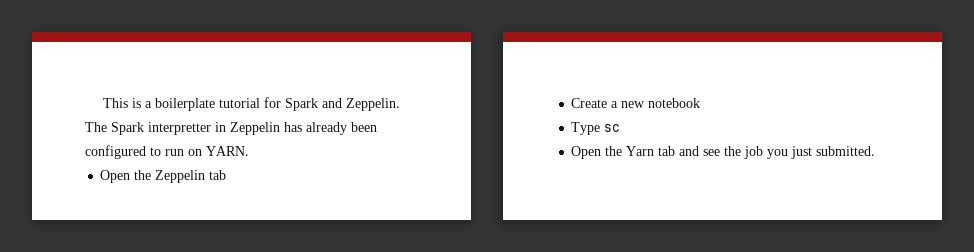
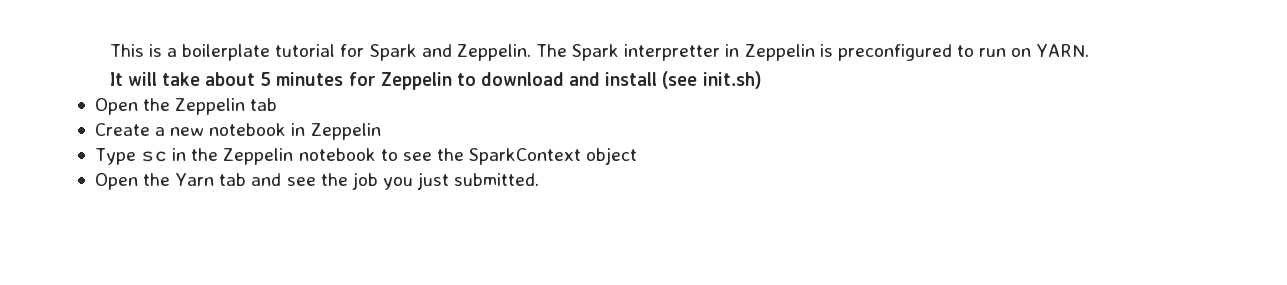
- The Spark interpretter in Zeppelin has already been configured to run on YARN.
+ The Spark interpretter in Zeppelin is preconfigured to run on YARN.
+ It will take about 5 minutes for Zeppelin to download and install (see init.sh)
- Create a new notebook
+ Create a new notebook in Zeppelin
- Type sc
+ Type sc in the Zeppelin notebook to see the SparkContext object

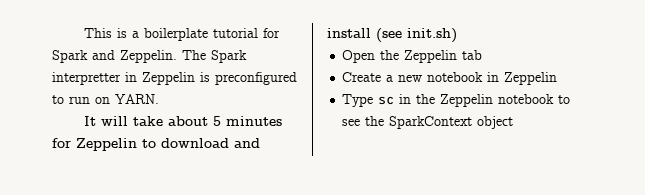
- Open the Yarn tab and see the job you just submitted.

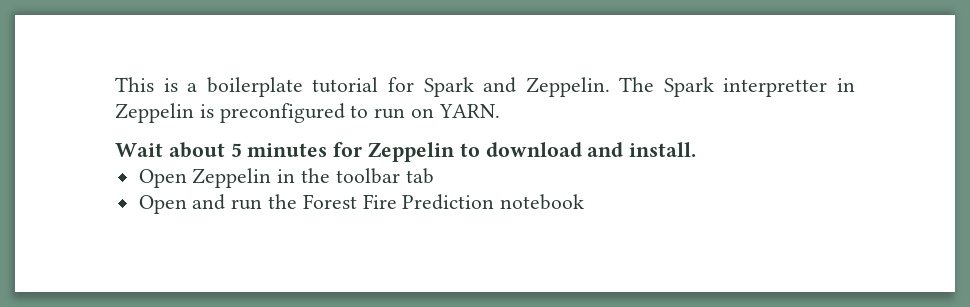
- It will take about 5 minutes for Zeppelin to download and install (see init.sh)
- Open the Zeppelin tab
- Create a new notebook in Zeppelin
- Type sc in the Zeppelin notebook to see the SparkContext object
+ Wait about 5 minutes for Zeppelin to download and install.
+ Open Zeppelin in the toolbar tab
+ Open and run the Forest Fire Prediction notebook

